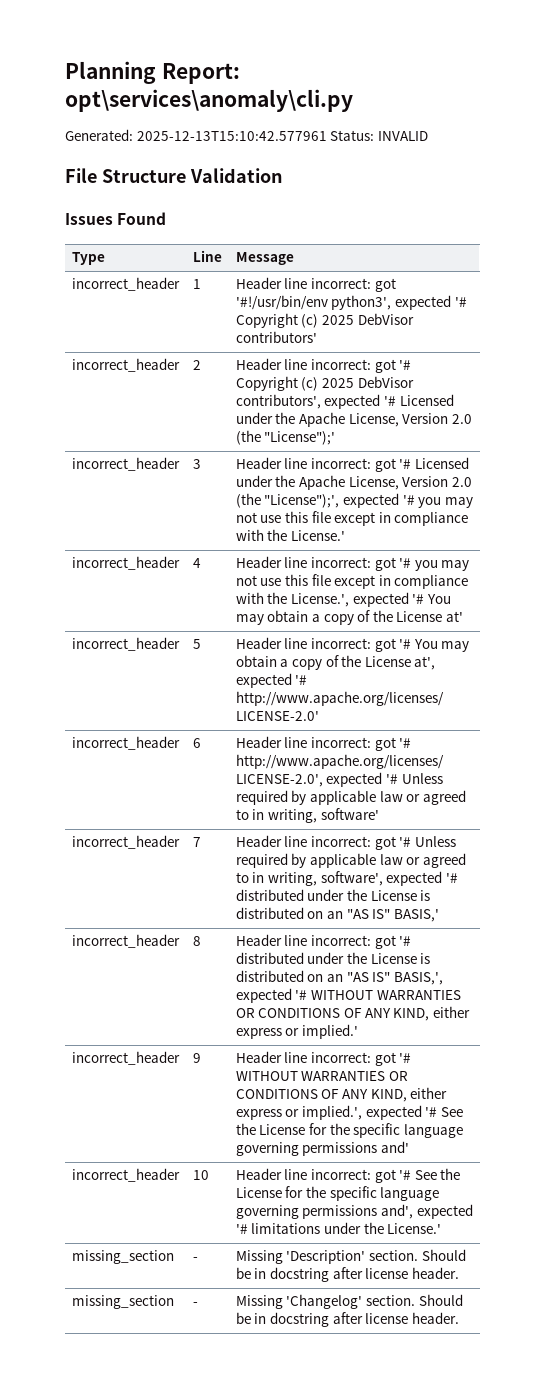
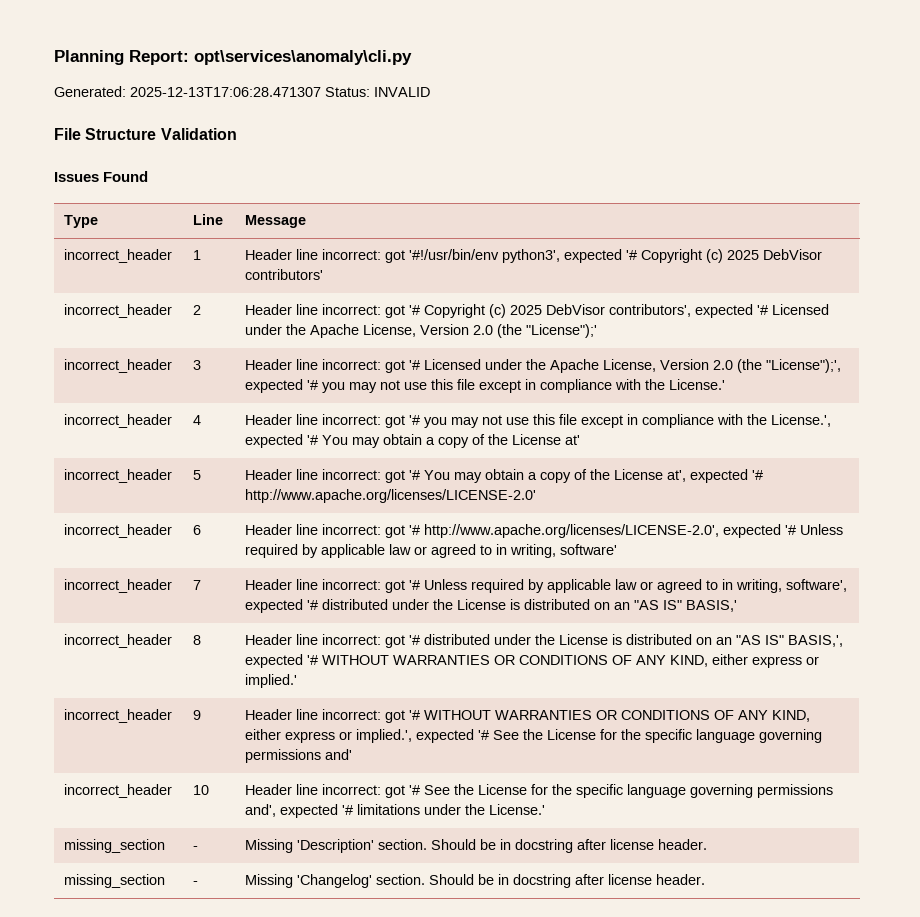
- Generated: 2025-12-13T15:10:42.577961 Status: INVALID
+ Generated: 2025-12-13T17:06:28.471307 Status: INVALID

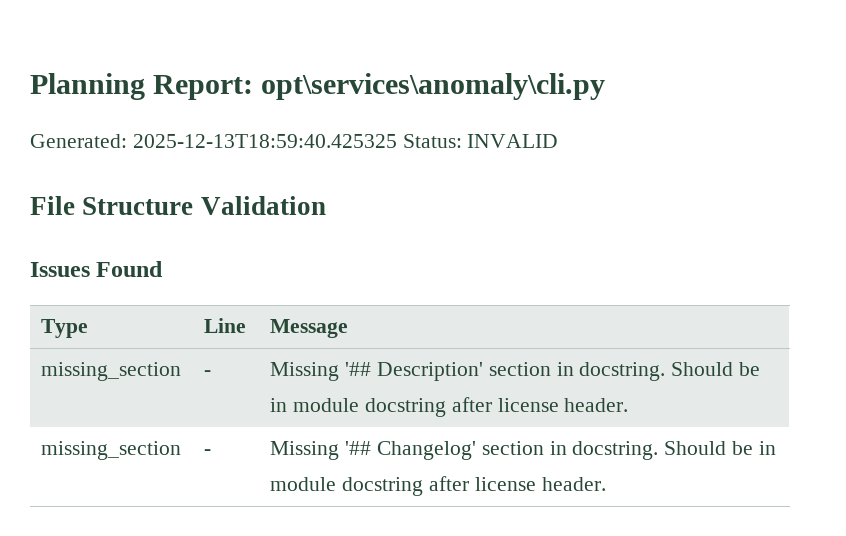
- Generated: 2025-12-13T17:06:28.471307 Status: INVALID
+ Generated: 2025-12-13T18:59:40.425325 Status: INVALID
- incorrect_header | 1 | Header line incorrect: got '#!/usr/bin/env python3', expected '# Copyright (c) 2025 DebVisor contributors'
- incorrect_header | 2 | Header line incorrect: got '# Copyright (c) 2025 DebVisor contributors', expected '# Licensed under the Apache License, Version 2.0 (the "License");'
- incorrect_header | 3 | Header line incorrect: got '# Licensed under the Apache License, Version 2.0 (the "License");', expected '# you may not use this file except in compliance with the License.'
- incorrect_header | 4 | Header line incorrect: got '# you may not use this file except in compliance with the License.', expected '# You may obtain a copy of the License at'
- incorrect_header | 5 | Header line incorrect: got '# You may obtain a copy of the License at', expected '# http://www.apache.org/licenses/LICENSE-2.0'
- incorrect_header | 6 | Header line incorrect: got '# http://www.apache.org/licenses/LICENSE-2.0', expected '# Unless required by applicable law or agreed to in writing, software'
- incorrect_header | 7 | Header line incorrect: got '# Unless required by applicable law or agreed to in writing, software', expected '# distributed under the License is distributed on an "AS IS" BASIS,'
- incorrect_header | 8 | Header line incorrect: got '# distributed under the License is distributed on an "AS IS" BASIS,', expected '# WITHOUT WARRANTIES OR CONDITIONS OF ANY KIND, either express or implied.'
- incorrect_header | 9 | Header line incorrect: got '# WITHOUT WARRANTIES OR CONDITIONS OF ANY KIND, either express or implied.', expected '# See the License for the specific language governing permissions and'
- incorrect_header | 10 | Header line incorrect: got '# See the License for the specific language governing permissions and', expected '# limitations under the License.'
- missing_section | - | Missing 'Description' section. Should be in docstring after license header.
+ missing_section | - | Missing '## Description' section in docstring. Should be in module docstring after license header.
- missing_section | - | Missing 'Changelog' section. Should be in docstring after license header.
+ missing_section | - | Missing '## Changelog' section in docstring. Should be in module docstring after license header.

